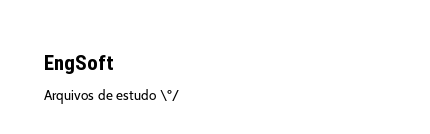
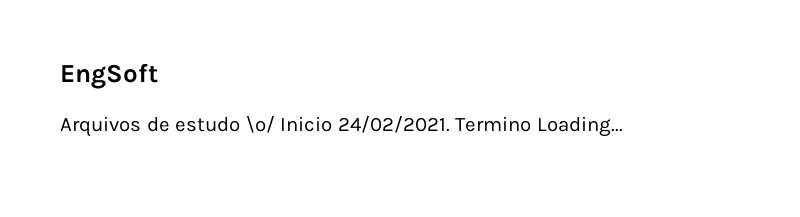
- Arquivos de estudo \º/
+ Arquivos de estudo \º/ Inicio 24/02/2021. Termino Loading...

